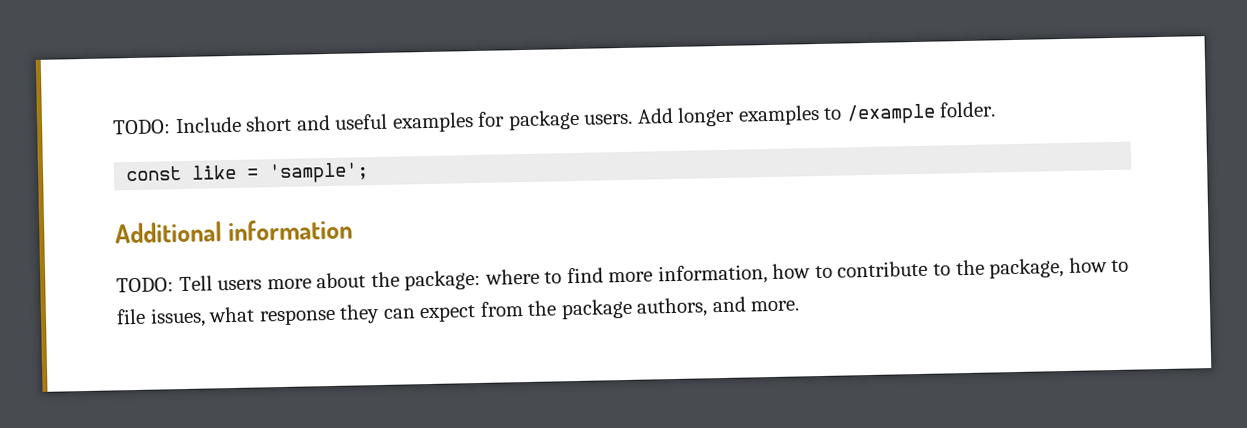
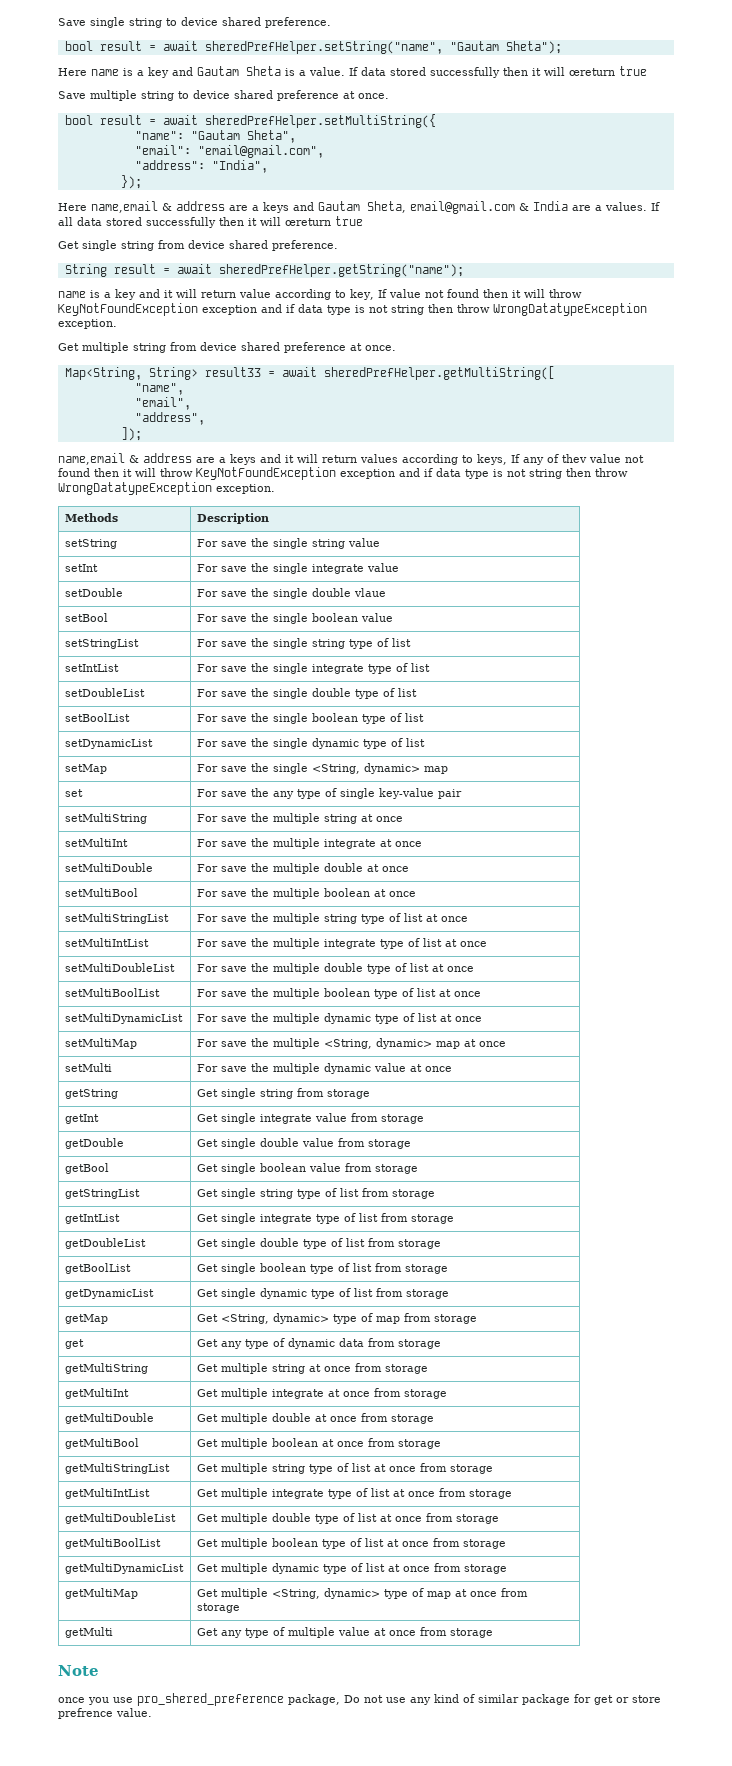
- TODO: Include short and useful examples for package users. Add longer examples to /example folder.
- const like = 'sample';
- Additional information
- TODO: Tell users more about the package: where to find more information, how to contribute to the package, how to file issues, what response they can expect from the package authors, and more.
+ Save single string to device shared preference.
+ bool result = await sheredPrefHelper.setString("name", "Gautam Sheta");
+ Here name is a key and Gautam Sheta is a value. If data stored successfully then it will œreturn true
+ Save multiple string to device shared preference at once.
+ bool result = await sheredPrefHelper.setMultiString({
+ "name": "Gautam Sheta",
+ "email": "email@gmail.com",
+ "address": "India",
+ });
+ Here name,email & address are a keys and Gautam Sheta, email@gmail.com & India are a values. If all data stored successfully then it will œreturn true
+ Get single string from device shared preference.
+ String result = await sheredPrefHelper.getString("name");
+ name is a key and it will return value according to key, If value not found then it will throw KeyNotFoundException exception and if data type is not string then throw WrongDatatypeException exception.
+ Get multiple string from device shared preference at once.
+ Map<String, String> result33 = await sheredPrefHelper.getMultiString([
+ "name",
+ "email",
+ "address",
+ ]);
+ name,email & address are a keys and it will return values according to keys, If any of thev value not found then it will throw KeyNotFoundException exception and if data type is not string then throw WrongDatatypeException exception.
+ Methods | Description
+ setString | For save the single string value
+ setInt | For save the single integrate value
+ setDouble | For save the single double vlaue
+ setBool | For save the single boolean value
+ setStringList | For save the single string type of list
+ setIntList | For save the single integrate type of list
+ setDoubleList | For save the single double type of list
+ setBoolList | For save the single boolean type of list
+ setDynamicList | For save the single dynamic type of list
+ setMap | For save the single <String, dynamic> map
+ set | For save the any type of single key-value pair
+ setMultiString | For save the multiple string at once
+ setMultiInt | For save the multiple integrate at once
+ setMultiDouble | For save the multiple double at once
+ setMultiBool | For save the multiple boolean at once
+ setMultiStringList | For save the multiple string type of list at once
+ setMultiIntList | For save the multiple integrate type of list at once
+ setMultiDoubleList | For save the multiple double type of list at once
+ setMultiBoolList | For save the multiple boolean type of list at once
+ setMultiDynamicList | For save the multiple dynamic type of list at once
+ setMultiMap | For save the multiple <String, dynamic> map at once
+ setMulti | For save the multiple dynamic value at once
+ getString | Get single string from storage
+ getInt | Get single integrate value from storage
+ getDouble | Get single double value from storage
+ getBool | Get single boolean value from storage
+ getStringList | Get single string type of list from storage
+ getIntList | Get single integrate type of list from storage
+ getDoubleList | Get single double type of list from storage
+ getBoolList | Get single boolean type of list from storage
+ getDynamicList | Get single dynamic type of list from storage
+ getMap | Get <String, dynamic> type of map from storage
+ get | Get any type of dynamic data from storage
+ getMultiString | Get multiple string at once from storage
+ getMultiInt | Get multiple integrate at once from storage
+ getMultiDouble | Get multiple double at once from storage
+ getMultiBool | Get multiple boolean at once from storage
+ getMultiStringList | Get multiple string type of list at once from storage
+ getMultiIntList | Get multiple integrate type of list at once from storage
+ getMultiDoubleList | Get multiple double type of list at once from storage
+ getMultiBoolList | Get multiple boolean type of list at once from storage
+ getMultiDynamicList | Get multiple dynamic type of list at once from storage
+ getMultiMap | Get multiple <String, dynamic> type of map at once from storage
+ getMulti | Get any type of multiple value at once from storage
+ Note
+ once you use pro_shered_preference package, Do not use any kind of similar package for get or store prefrence value.

